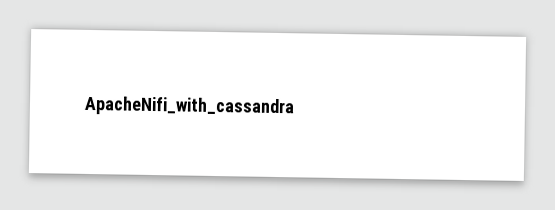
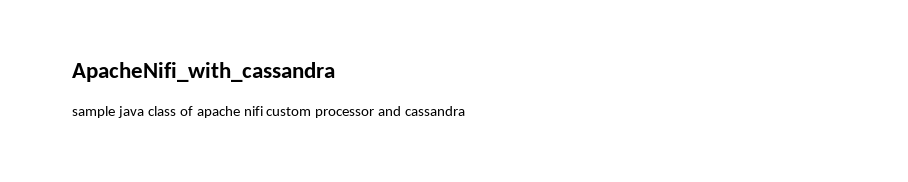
+ sample java class of apache nifi custom processor and cassandra

